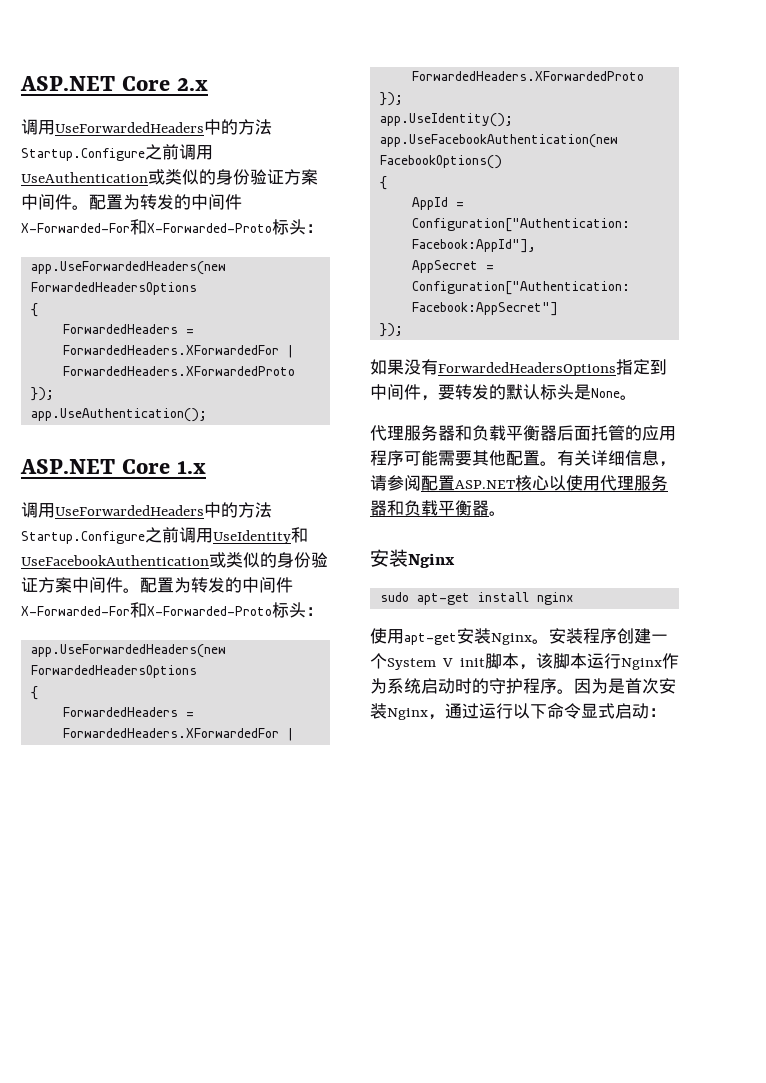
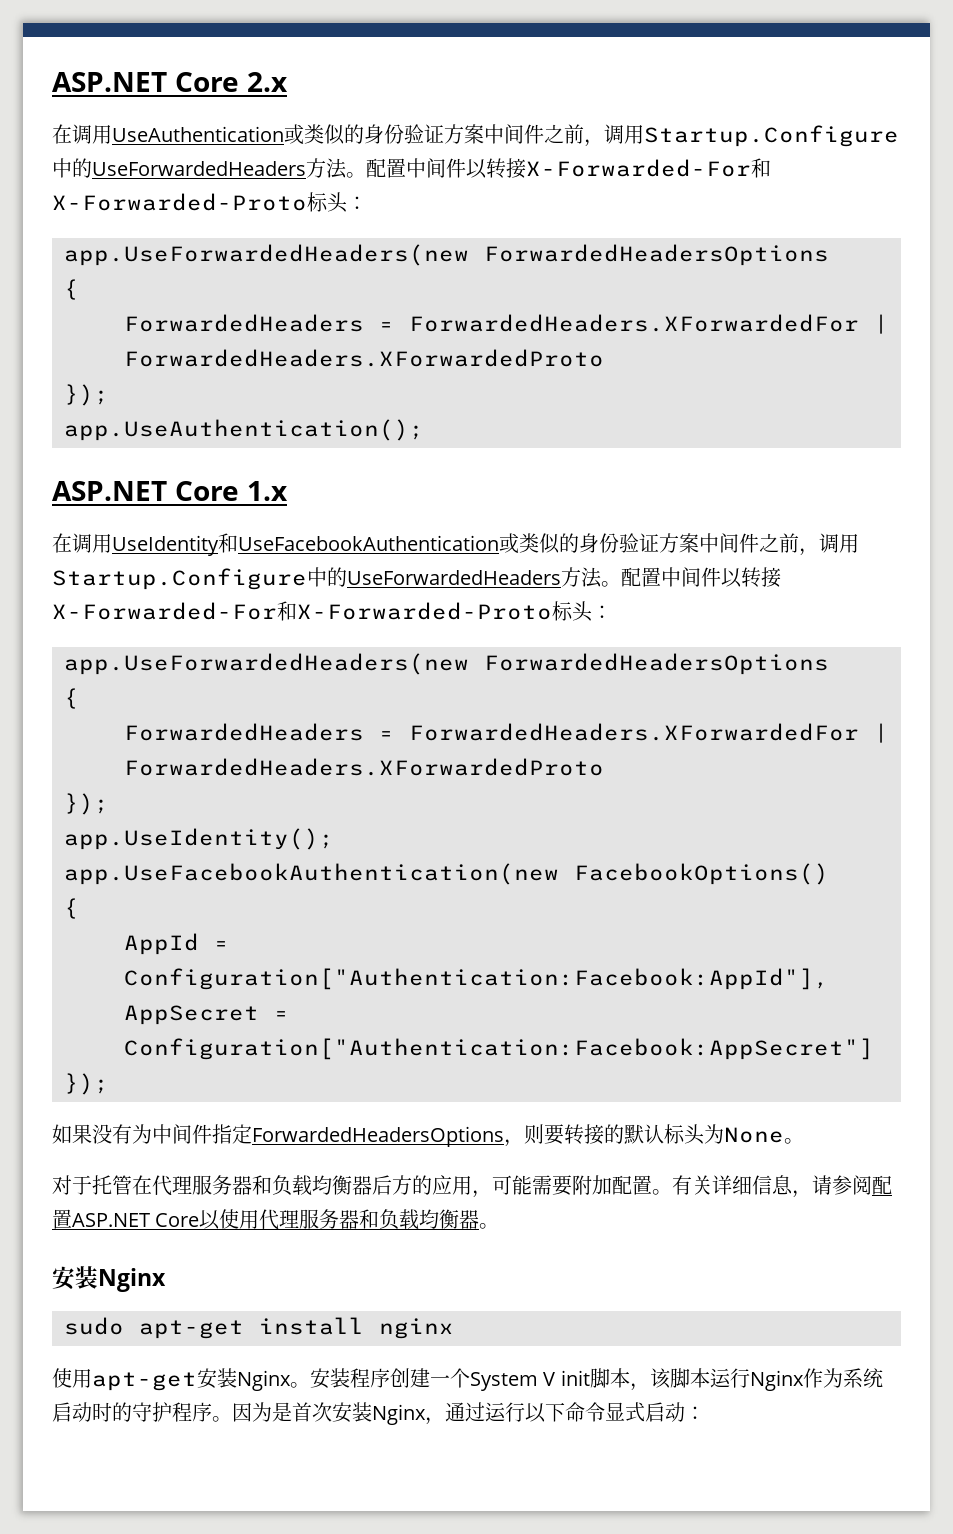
- 调用UseForwardedHeaders中的方法Startup.Configure之前调用UseAuthentication或类似的身份验证方案中间件。配置为转发的中间件X-Forwarded-For和X-Forwarded-Proto标头：
+ 在调用UseAuthentication或类似的身份验证方案中间件之前，调用Startup.Configure中的UseForwardedHeaders方法。配置中间件以转接X-Forwarded-For和X-Forwarded-Proto标头：
- 调用UseForwardedHeaders中的方法Startup.Configure之前调用UseIdentity和UseFacebookAuthentication或类似的身份验证方案中间件。配置为转发的中间件X-Forwarded-For和X-Forwarded-Proto标头：
+ 在调用UseIdentity和UseFacebookAuthentication或类似的身份验证方案中间件之前，调用Startup.Configure中的UseForwardedHeaders方法。配置中间件以转接X-Forwarded-For和X-Forwarded-Proto标头：
- 如果没有ForwardedHeadersOptions指定到中间件，要转发的默认标头是None。
+ 如果没有为中间件指定ForwardedHeadersOptions，则要转接的默认标头为None。
- 代理服务器和负载平衡器后面托管的应用程序可能需要其他配置。
+ 对于托管在代理服务器和负载均衡器后方的应用，可能需要附加配置。
- 有关详细信息，请参阅配置ASP.NET核心以使用代理服务器和负载平衡器。
+ 有关详细信息，请参阅配置ASP.NET Core以使用代理服务器和负载均衡器。

